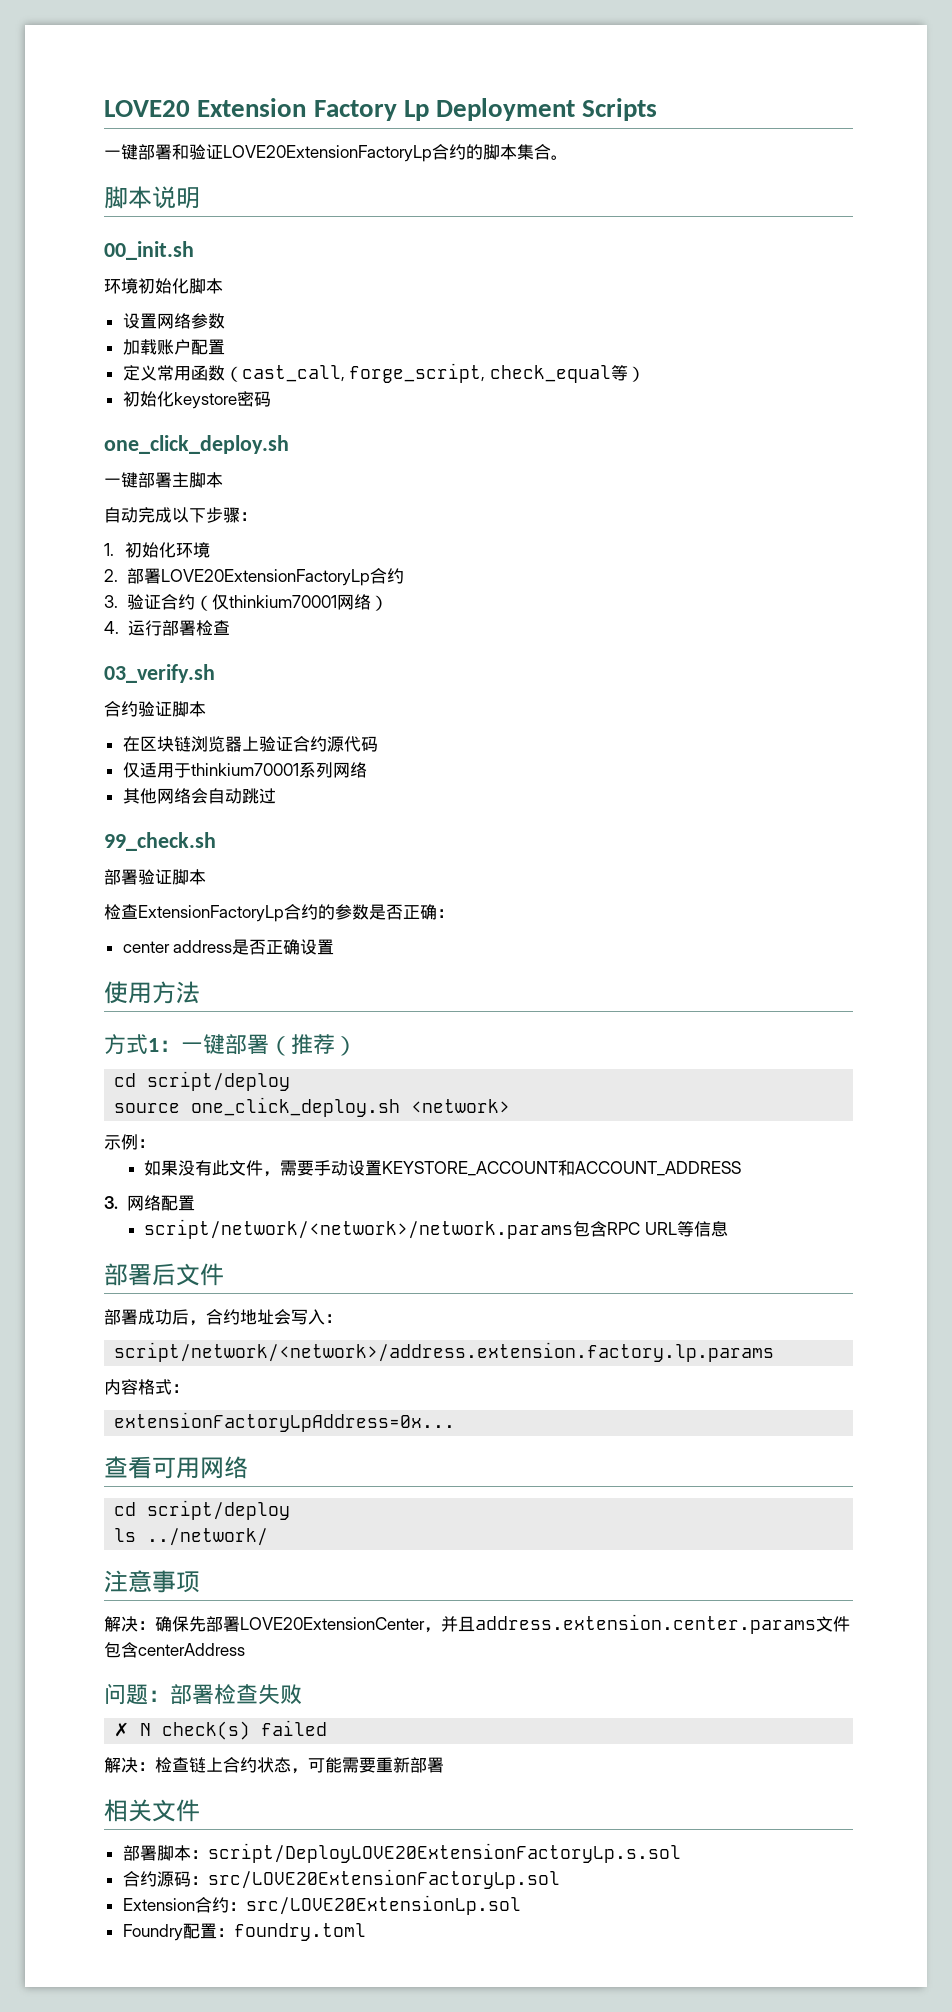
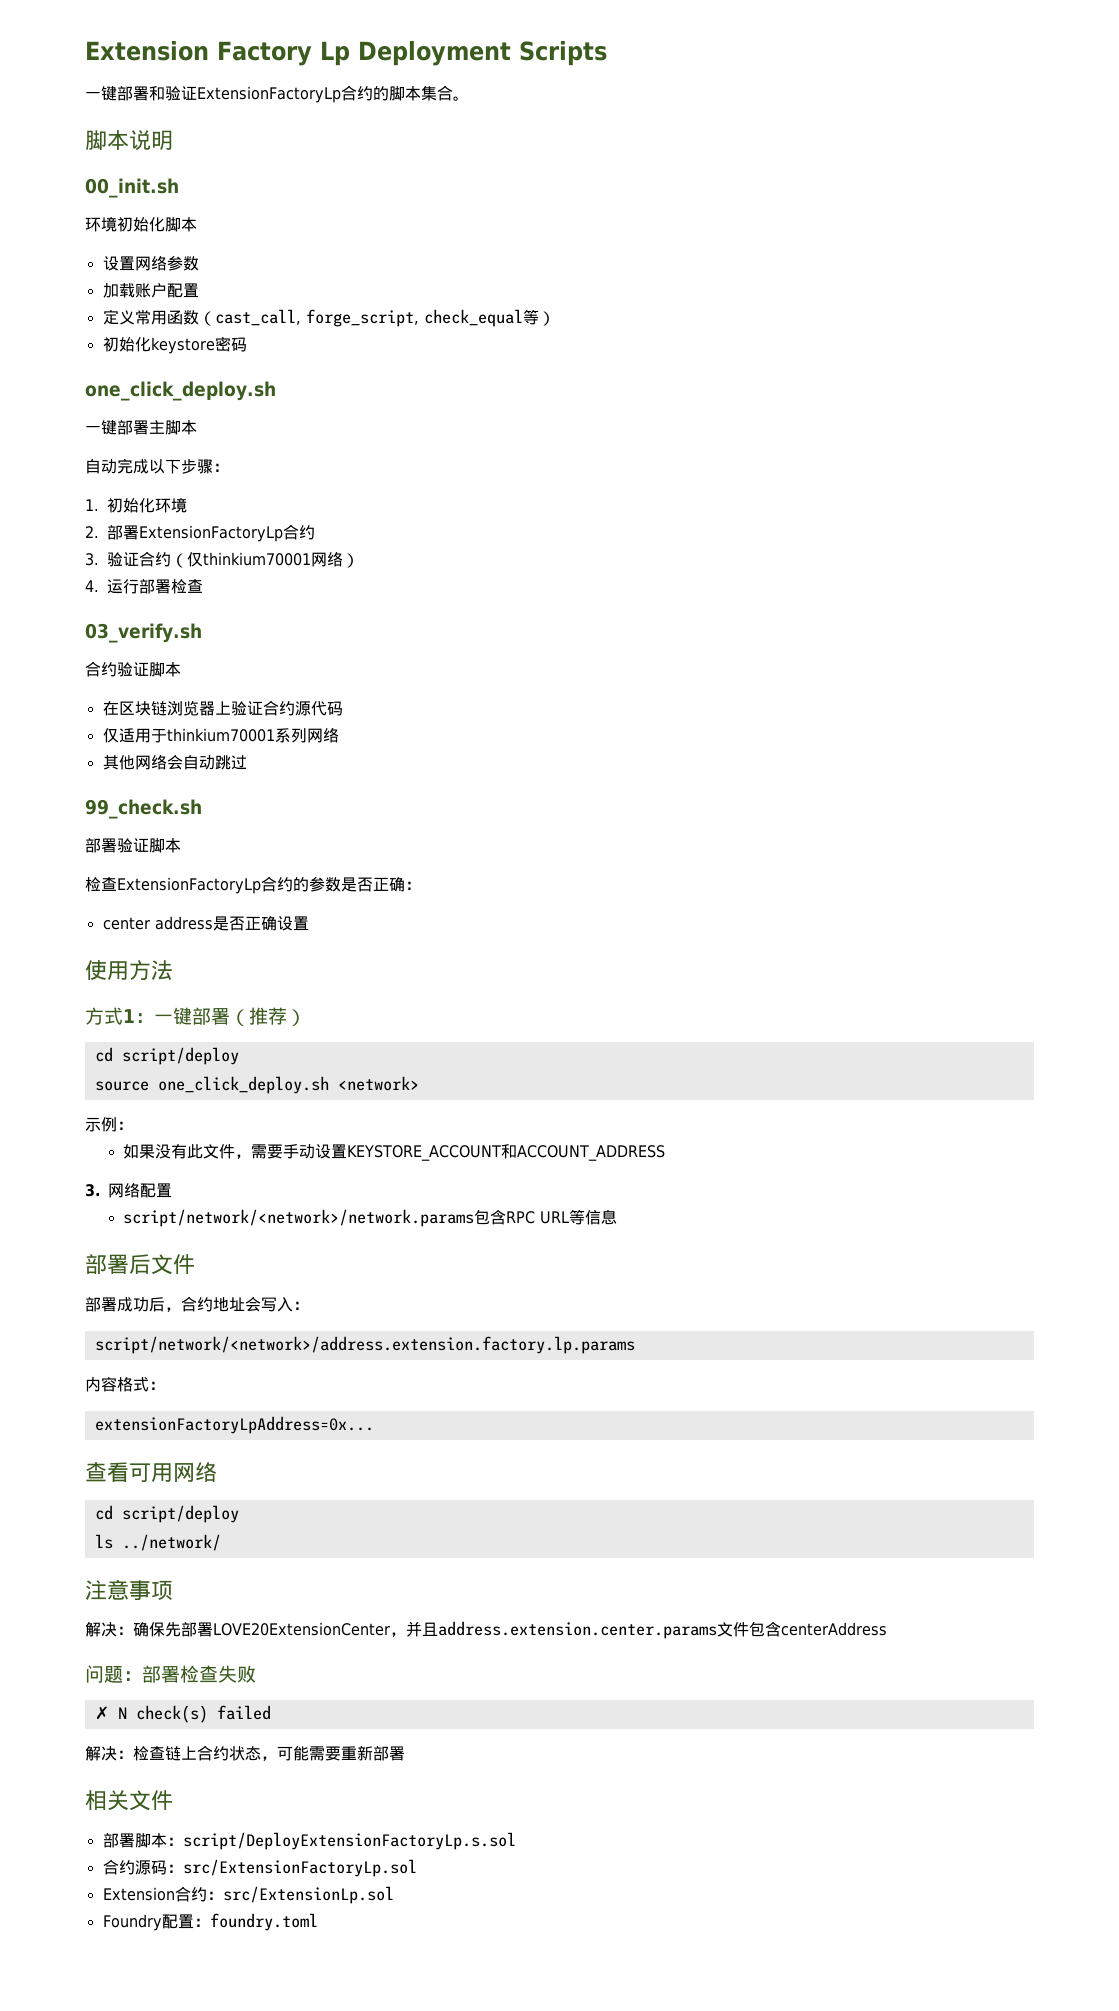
- LOVE20 Extension Factory Lp Deployment Scripts
+ Extension Factory Lp Deployment Scripts
- 一键部署和验证LOVE20ExtensionFactoryLp合约的脚本集合。
+ 一键部署和验证ExtensionFactoryLp合约的脚本集合。
- 2.部署LOVE20ExtensionFactoryLp合约
+ 2.部署ExtensionFactoryLp合约
- 部署脚本：script/DeployLOVE20ExtensionFactoryLp.s.sol
+ 部署脚本：script/DeployExtensionFactoryLp.s.sol
- 合约源码：src/LOVE20ExtensionFactoryLp.sol
+ 合约源码：src/ExtensionFactoryLp.sol
- Extension合约：src/LOVE20ExtensionLp.sol
+ Extension合约：src/ExtensionLp.sol

